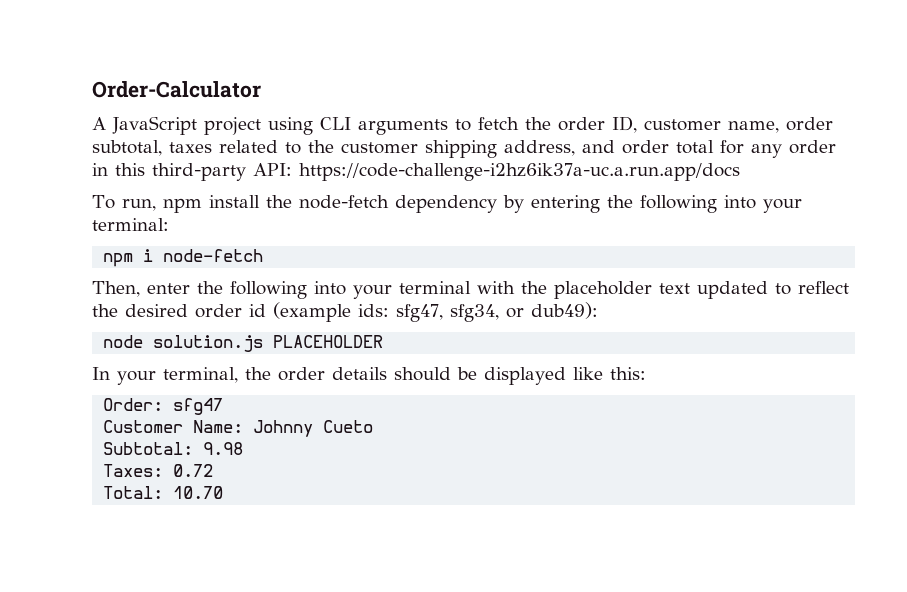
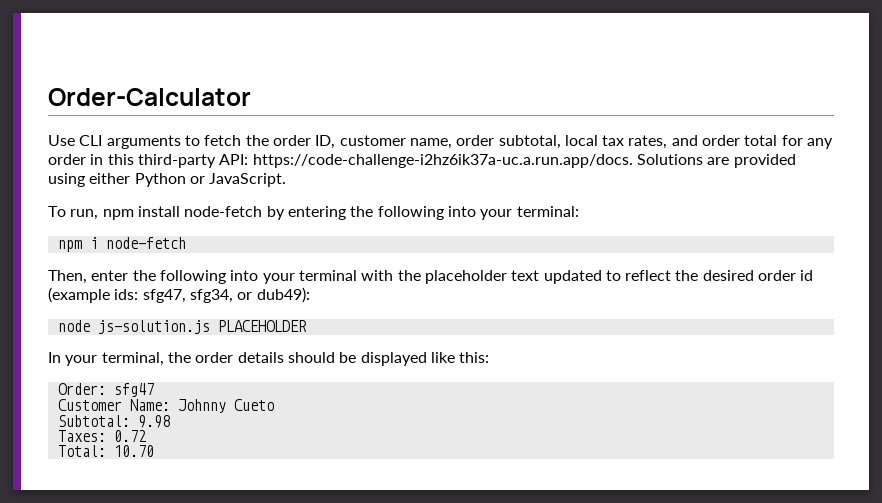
- A JavaScript project using CLI arguments to fetch the order ID, customer name, order subtotal, taxes related to the customer shipping address, and order total for any order in this third-party API: https://code-challenge-i2hz6ik37a-uc.a.run.app/docs
+ Use CLI arguments to fetch the order ID, customer name, order subtotal, local tax rates, and order total for any order in this third-party API: https://code-challenge-i2hz6ik37a-uc.a.run.app/docs. Solutions are provided using either Python or JavaScript.
- To run, npm install the node-fetch dependency by entering the following into your terminal:
+ To run, npm install node-fetch by entering the following into your terminal:
- node solution.js PLACEHOLDER
+ node js-solution.js PLACEHOLDER

